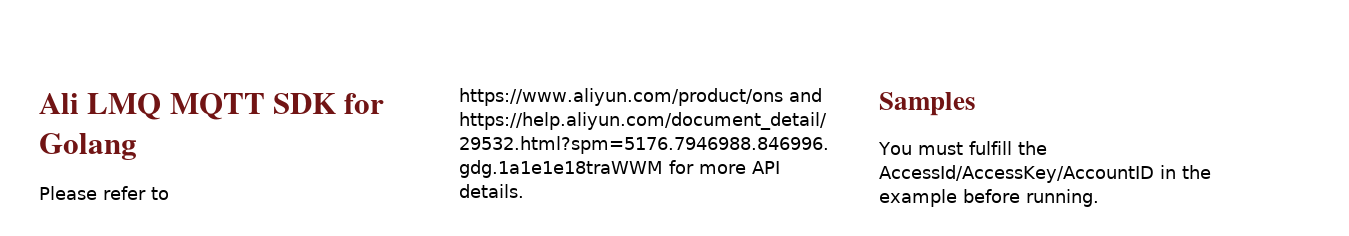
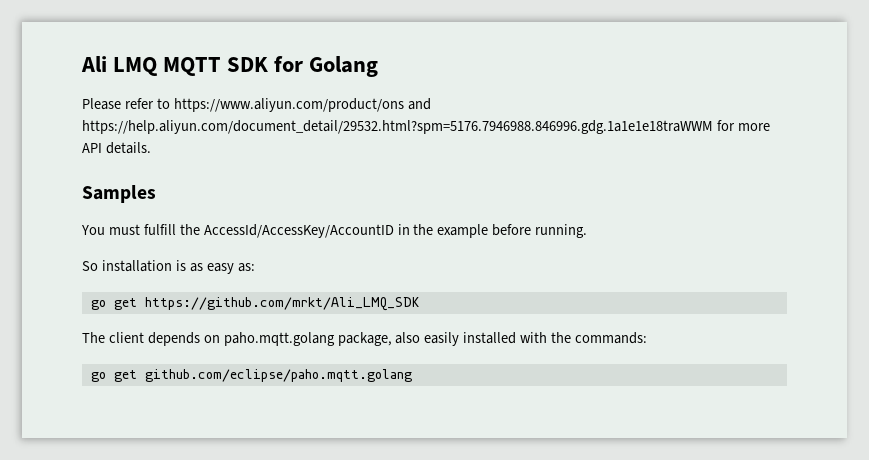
+ So installation is as easy as:
+ go get https://github.com/mrkt/Ali_LMQ_SDK
+ The client depends on paho.mqtt.golang package, also easily installed with the commands:
+ go get github.com/eclipse/paho.mqtt.golang

